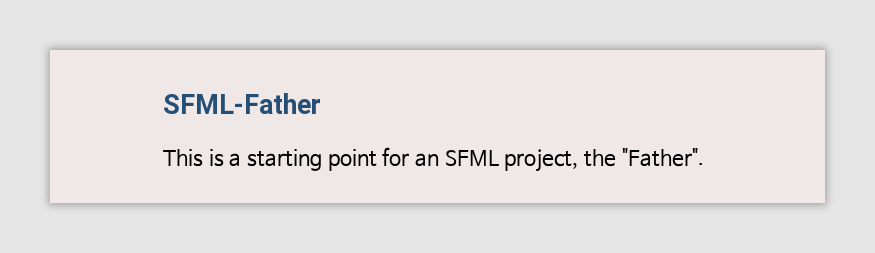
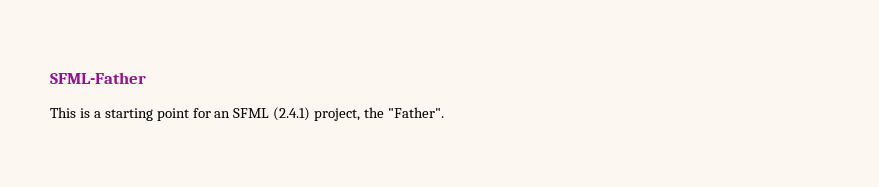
- This is a starting point for an SFML project, the "Father".
+ This is a starting point for an SFML (2.4.1) project, the "Father".

